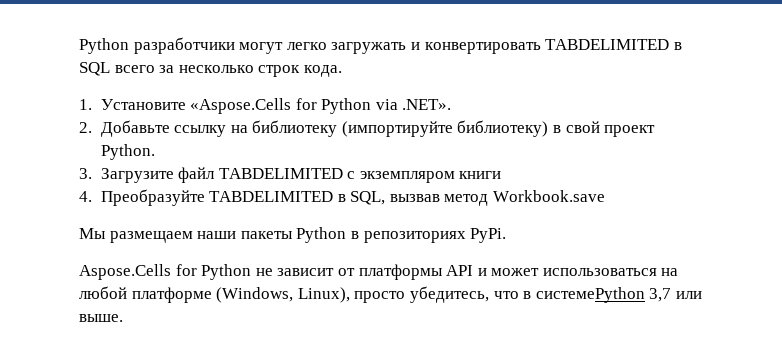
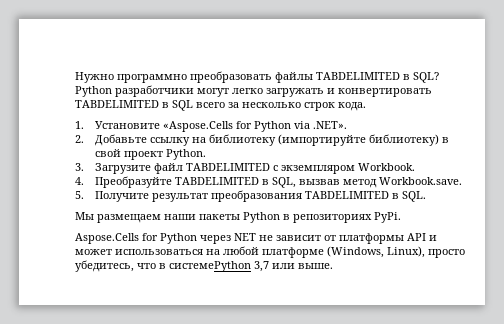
+ Нужно программно преобразовать файлы TABDELIMITED в SQL?
- 3. Загрузите файл TABDELIMITED с экземпляром книги
+ 3. Загрузите файл TABDELIMITED с экземпляром Workbook.
- 4. Преобразуйте TABDELIMITED в SQL, вызвав метод Workbook.save
+ 4. Преобразуйте TABDELIMITED в SQL, вызвав метод Workbook.save.
+ 5. Получите результат преобразования TABDELIMITED в SQL.
- Aspose.Cells for Python не зависит от платформы API и может использоваться на любой платформе (Windows, Linux), просто убедитесь, что в системеPython 3,7 или выше.
+ Aspose.Cells for Python через NET не зависит от платформы API и может использоваться на любой платформе (Windows, Linux), просто убедитесь, что в системеPython 3,7 или выше.

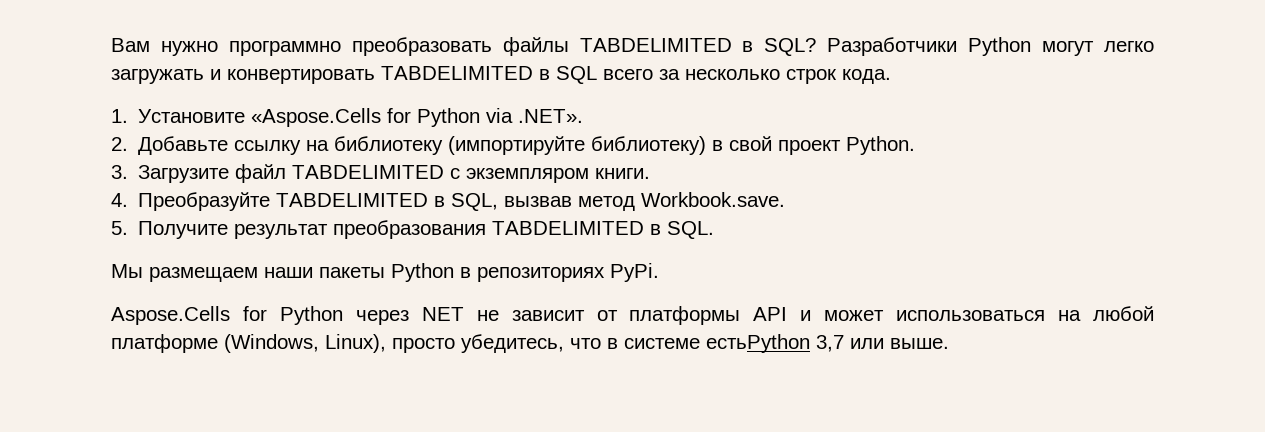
- Нужно программно преобразовать файлы TABDELIMITED в SQL?
+ Вам нужно программно преобразовать файлы TABDELIMITED в SQL?
- Python разработчики могут легко загружать и конвертировать TABDELIMITED в SQL всего за несколько строк кода.
+ Разработчики Python могут легко загружать и конвертировать TABDELIMITED в SQL всего за несколько строк кода.
- 3. Загрузите файл TABDELIMITED с экземпляром Workbook.
+ 3. Загрузите файл TABDELIMITED с экземпляром книги.
- Aspose.Cells for Python через NET не зависит от платформы API и может использоваться на любой платформе (Windows, Linux), просто убедитесь, что в системеPython 3,7 или выше.
+ Aspose.Cells for Python через NET не зависит от платформы API и может использоваться на любой платформе (Windows, Linux), просто убедитесь, что в системе естьPython 3,7 или выше.

